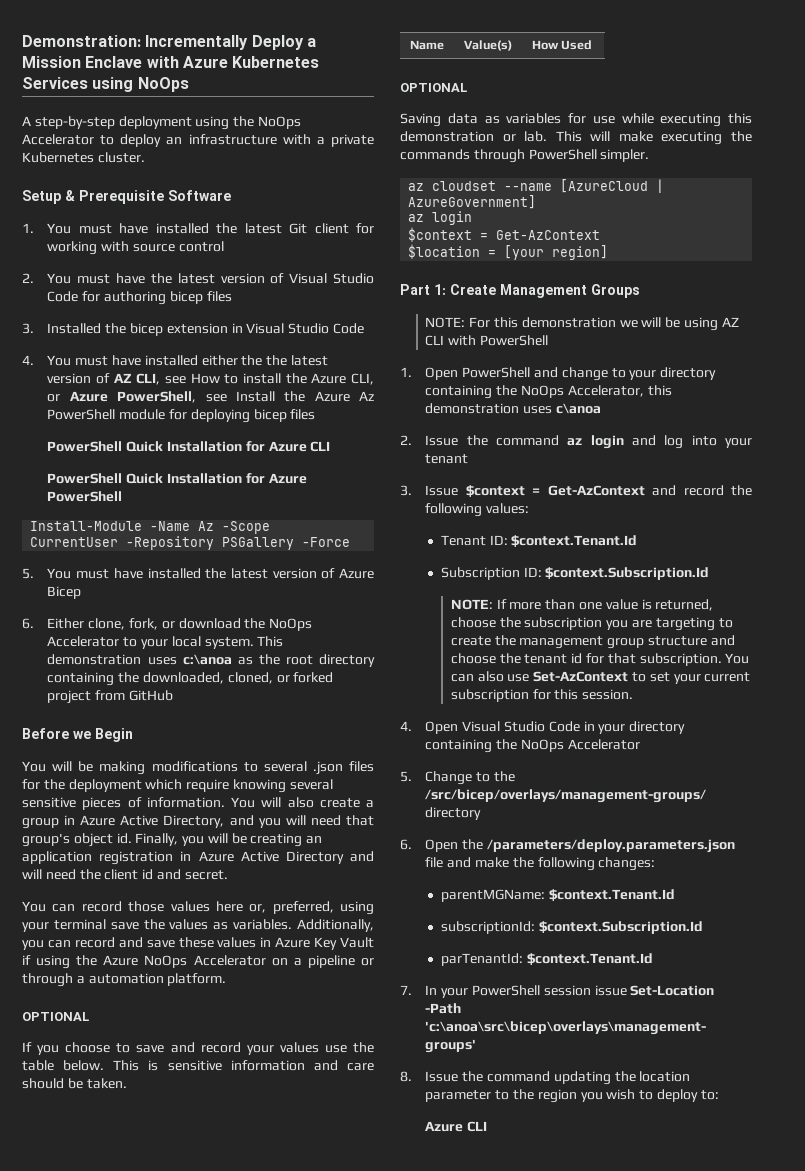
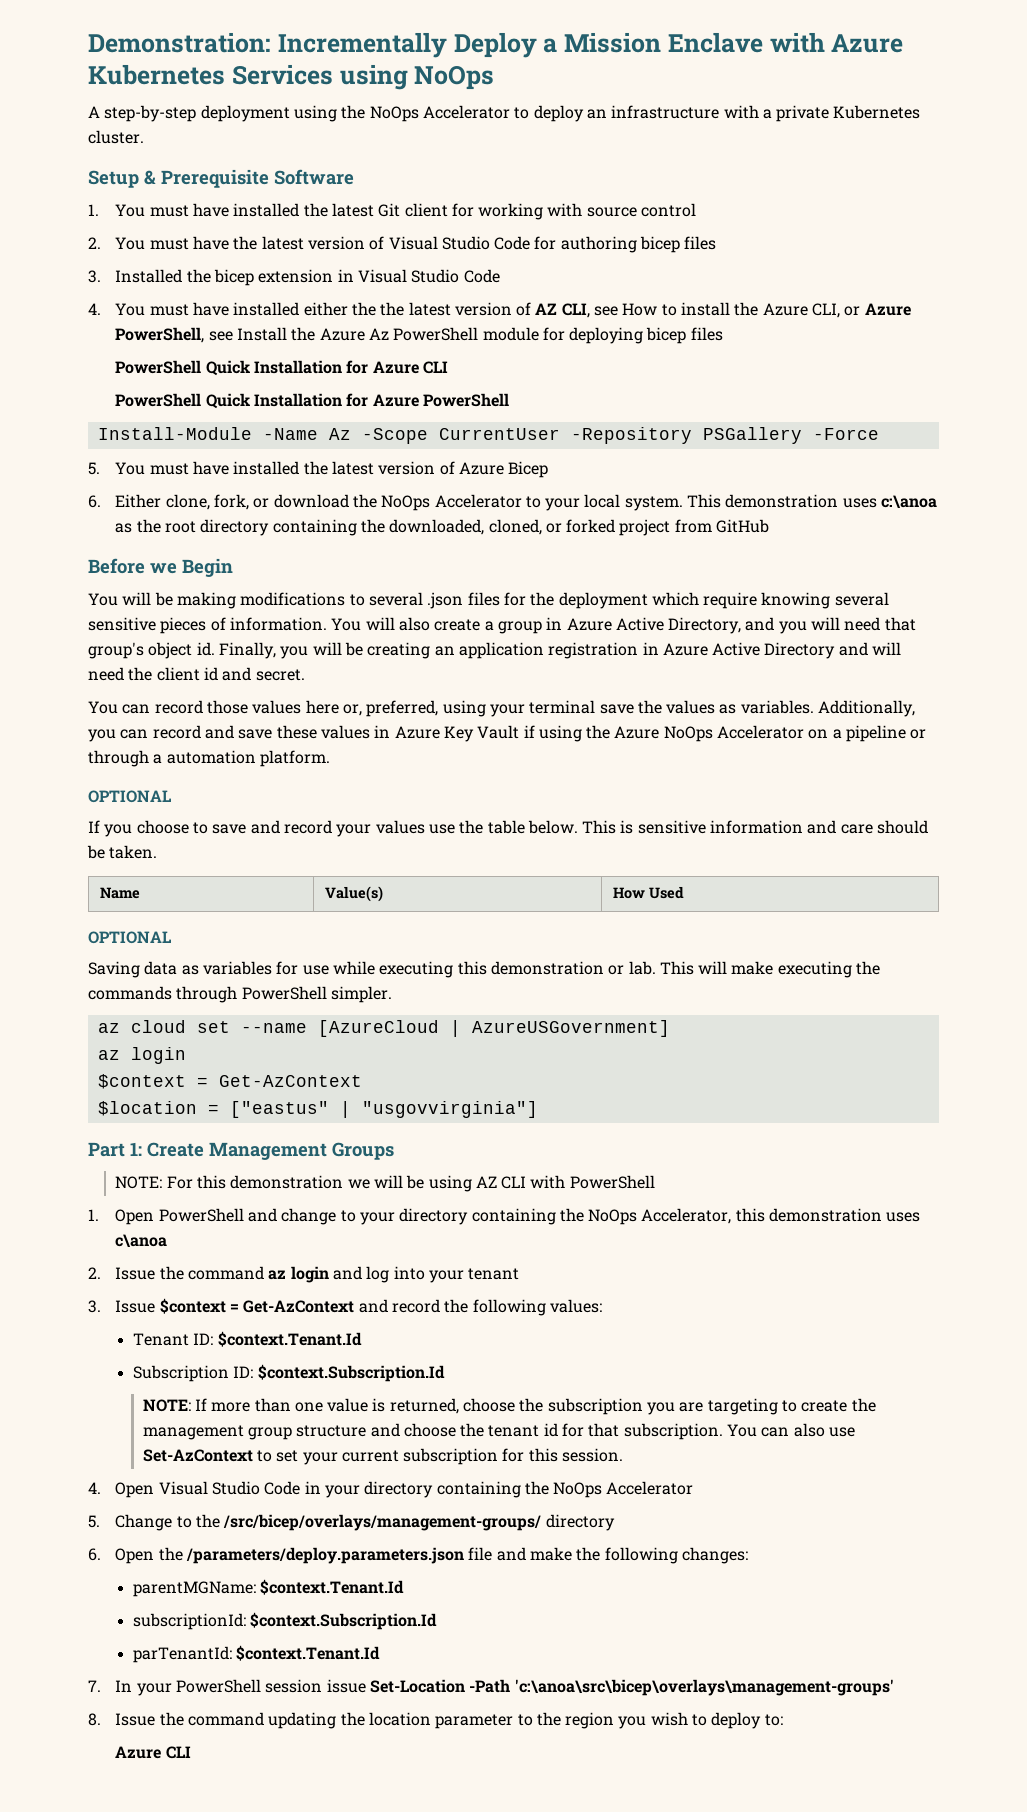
- az cloudset --name [AzureCloud | AzureGovernment]
+ az cloud set --name [AzureCloud | AzureUSGovernment]
- $location = [your region]
+ $location = ["eastus" | "usgovvirginia"]

